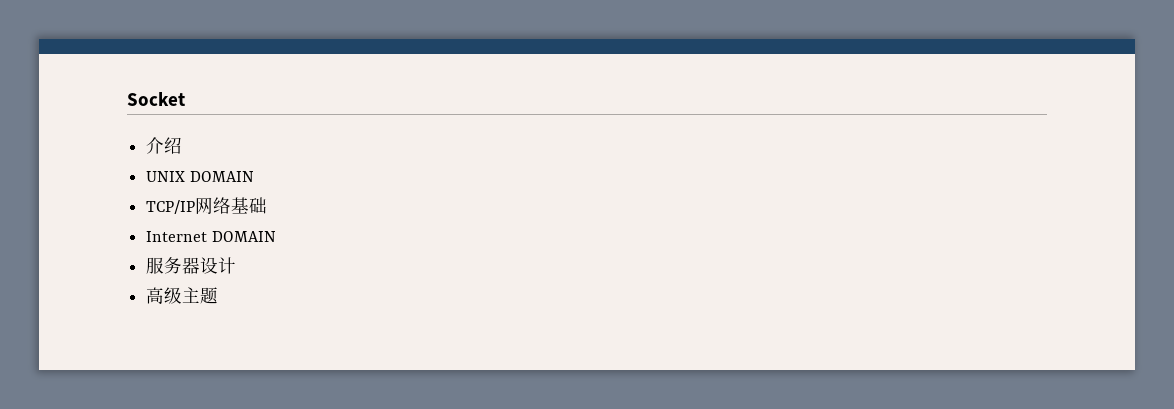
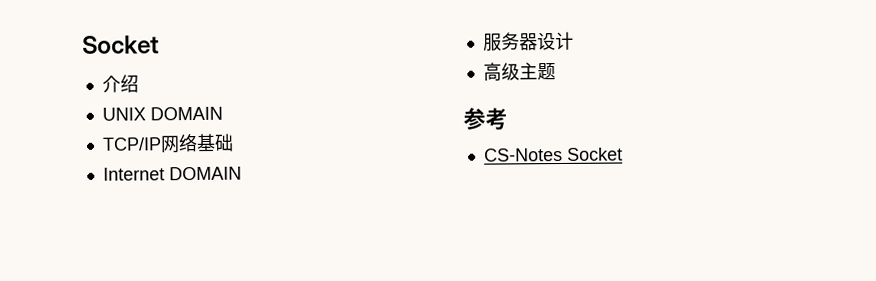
+ 参考
+ CS-Notes Socket

